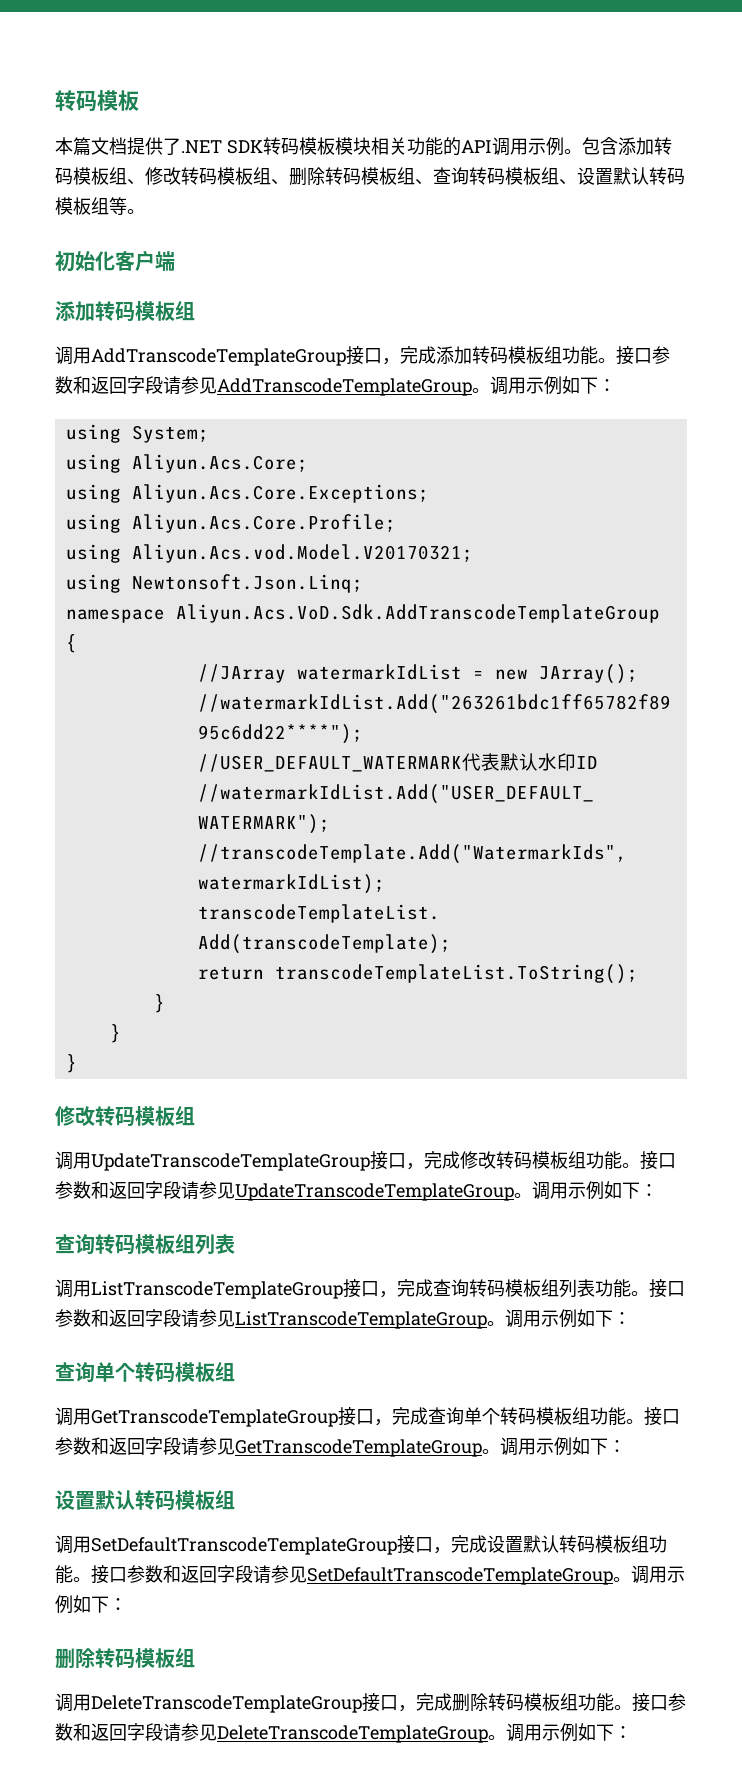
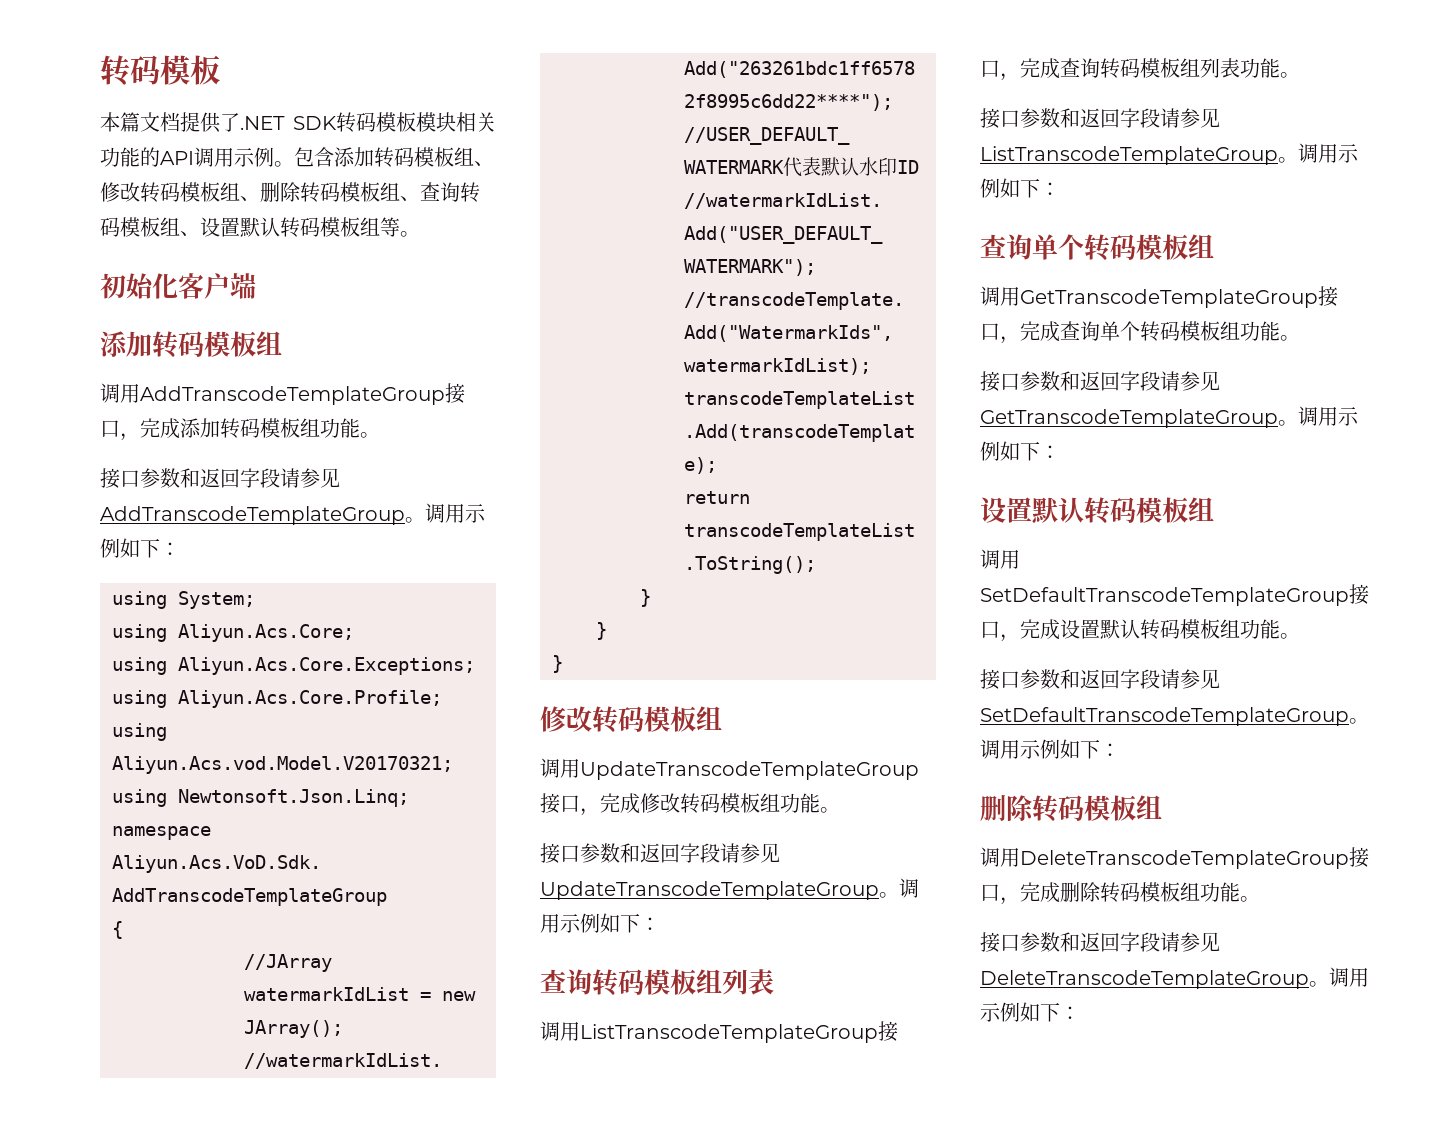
- 调用AddTranscodeTemplateGroup接口，完成添加转码模板组功能。接口参数和返回字段请参见AddTranscodeTemplateGroup。
+ 调用AddTranscodeTemplateGroup接口，完成添加转码模板组功能。
+ 接口参数和返回字段请参见AddTranscodeTemplateGroup。
- 调用UpdateTranscodeTemplateGroup接口，完成修改转码模板组功能。接口参数和返回字段请参见UpdateTranscodeTemplateGroup。
+ 调用UpdateTranscodeTemplateGroup接口，完成修改转码模板组功能。
+ 接口参数和返回字段请参见UpdateTranscodeTemplateGroup。
- 调用ListTranscodeTemplateGroup接口，完成查询转码模板组列表功能。接口参数和返回字段请参见ListTranscodeTemplateGroup。
+ 调用ListTranscodeTemplateGroup接口，完成查询转码模板组列表功能。
+ 接口参数和返回字段请参见ListTranscodeTemplateGroup。
- 调用GetTranscodeTemplateGroup接口，完成查询单个转码模板组功能。接口参数和返回字段请参见GetTranscodeTemplateGroup。
+ 调用GetTranscodeTemplateGroup接口，完成查询单个转码模板组功能。
+ 接口参数和返回字段请参见GetTranscodeTemplateGroup。
- 调用SetDefaultTranscodeTemplateGroup接口，完成设置默认转码模板组功能。接口参数和返回字段请参见SetDefaultTranscodeTemplateGroup。
+ 调用SetDefaultTranscodeTemplateGroup接口，完成设置默认转码模板组功能。
+ 接口参数和返回字段请参见SetDefaultTranscodeTemplateGroup。
- 调用DeleteTranscodeTemplateGroup接口，完成删除转码模板组功能。接口参数和返回字段请参见DeleteTranscodeTemplateGroup。
+ 调用DeleteTranscodeTemplateGroup接口，完成删除转码模板组功能。
+ 接口参数和返回字段请参见DeleteTranscodeTemplateGroup。

